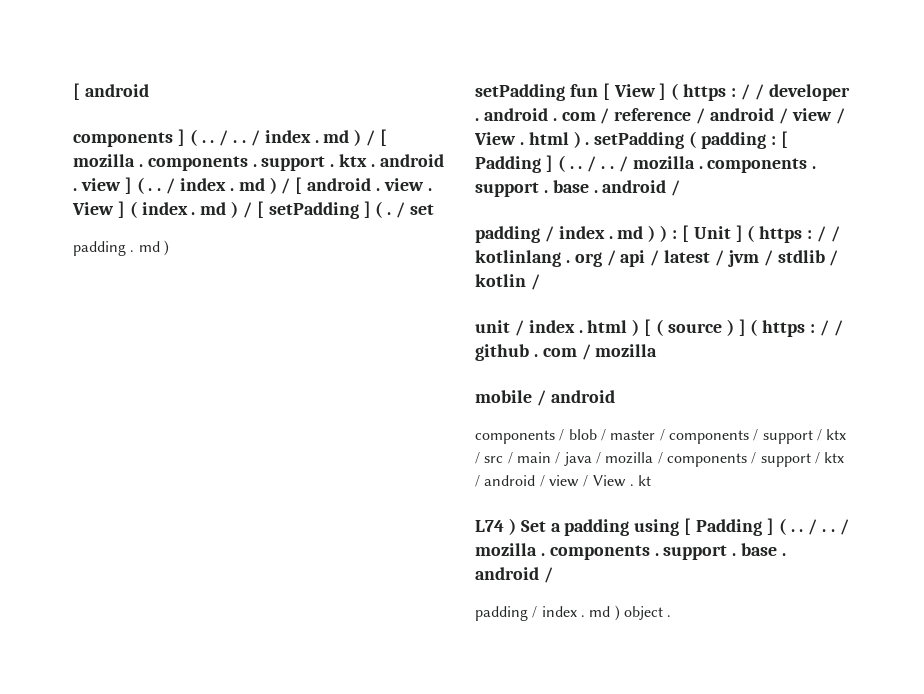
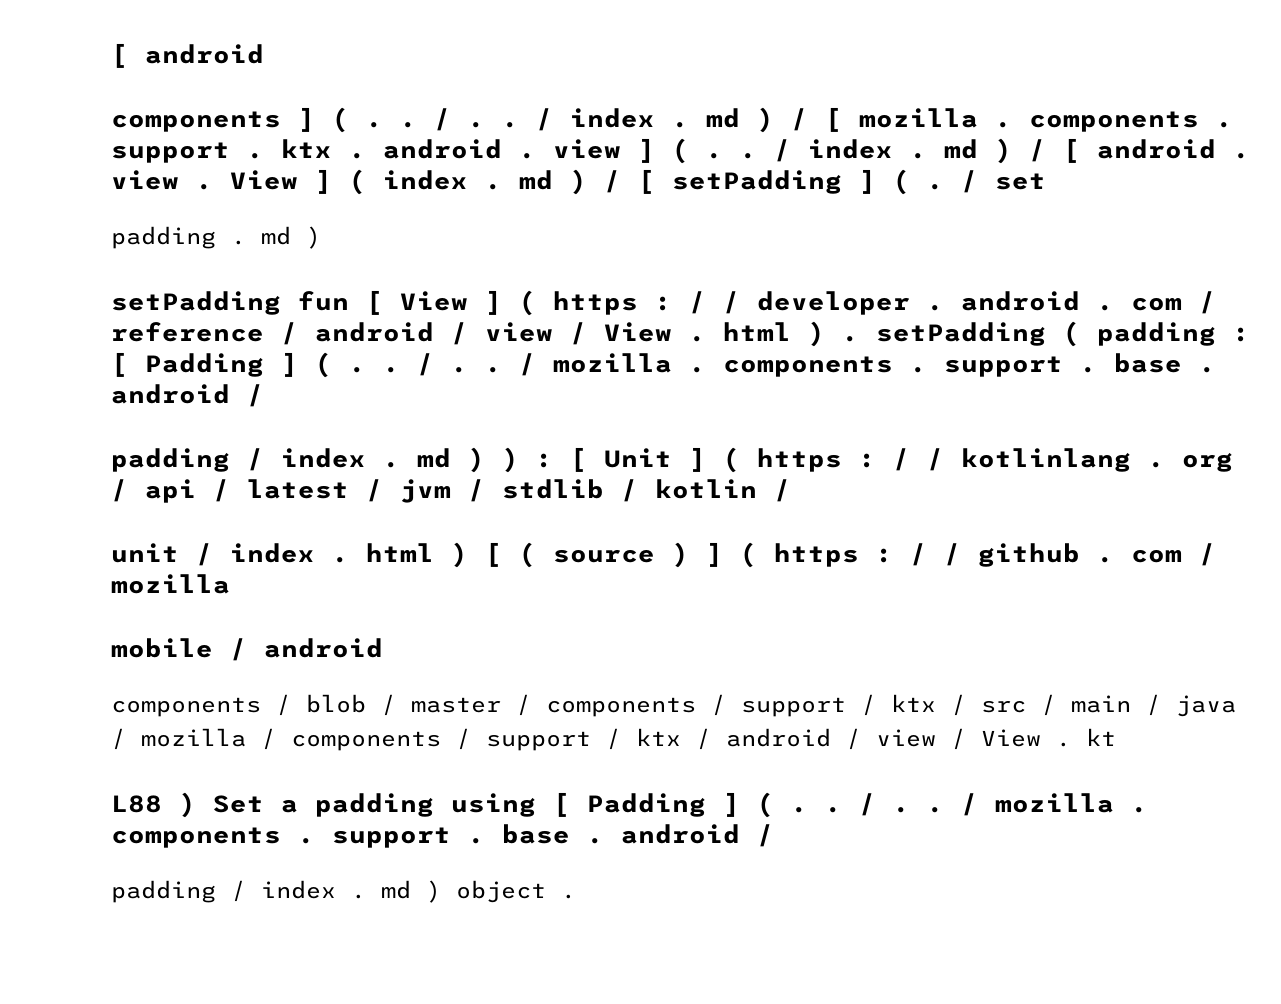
- L74 ) Set a padding using [ Padding ] ( . .
+ L88 ) Set a padding using [ Padding ] ( . .

